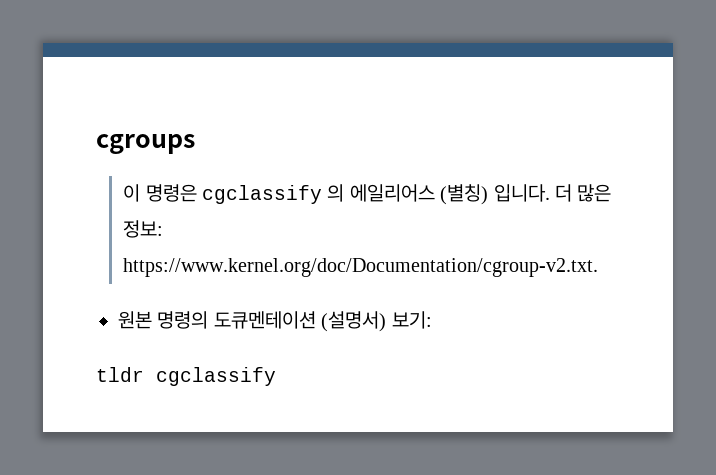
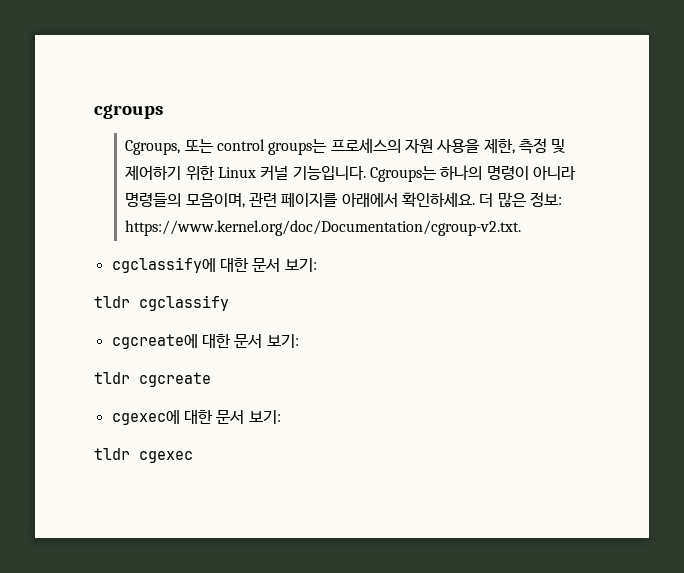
- 이 명령은 cgclassify 의 에일리어스 (별칭) 입니다.
+ Cgroups, 또는 control groups는 프로세스의 자원 사용을 제한, 측정 및 제어하기 위한 Linux 커널 기능입니다. Cgroups는 하나의 명령이 아니라 명령들의 모음이며, 관련 페이지를 아래에서 확인하세요.
- 원본 명령의 도큐멘테이션 (설명서) 보기:
+ cgclassify에 대한 문서 보기:
+ cgcreate에 대한 문서 보기:
+ tldr cgcreate
+ cgexec에 대한 문서 보기:
+ tldr cgexec

